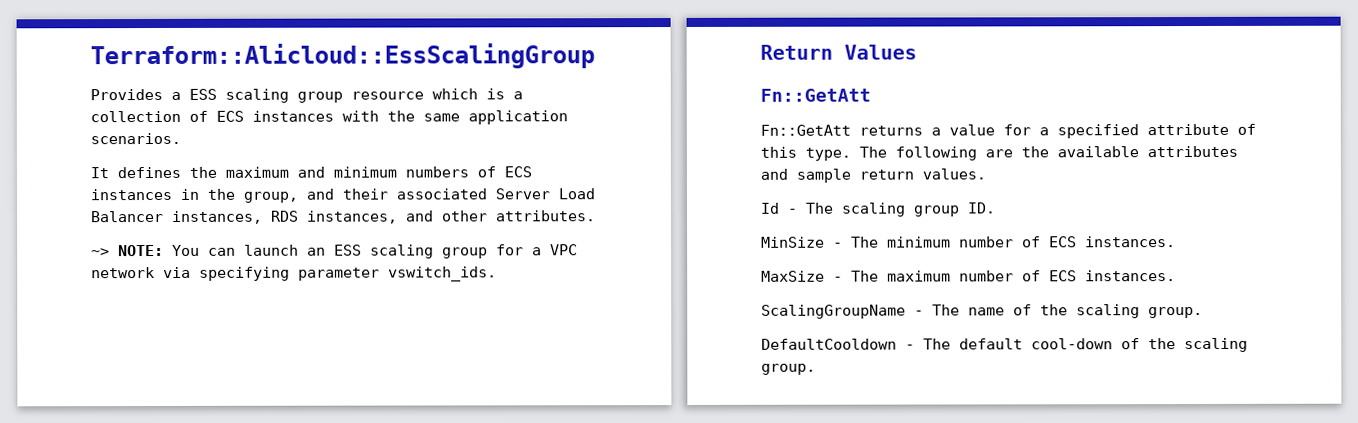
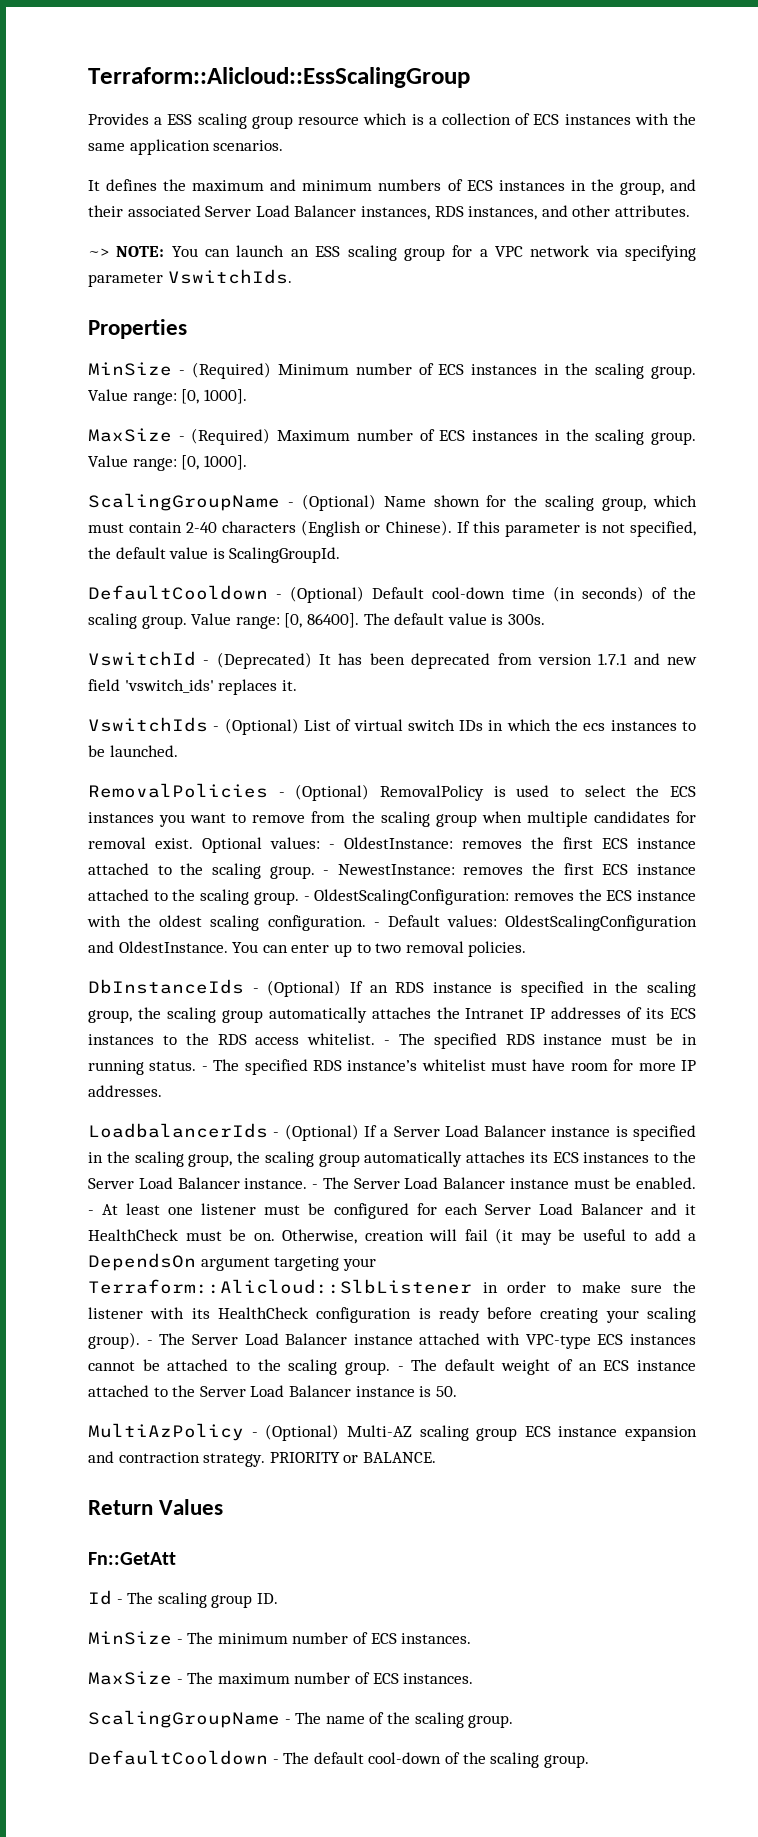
- ~> NOTE: You can launch an ESS scaling group for a VPC network via specifying parameter vswitch_ids.
+ ~> NOTE: You can launch an ESS scaling group for a VPC network via specifying parameter VswitchIds.
+ Properties
+ MinSize - (Required) Minimum number of ECS instances in the scaling group. Value range: [0, 1000].
+ MaxSize - (Required) Maximum number of ECS instances in the scaling group. Value range: [0, 1000].
+ ScalingGroupName - (Optional) Name shown for the scaling group, which must contain 2-40 characters (English or Chinese). If this parameter is not specified, the default value is ScalingGroupId.
+ DefaultCooldown - (Optional) Default cool-down time (in seconds) of the scaling group. Value range: [0, 86400]. The default value is 300s.
+ VswitchId - (Deprecated) It has been deprecated from version 1.7.1 and new field 'vswitch_ids' replaces it.
+ VswitchIds - (Optional) List of virtual switch IDs in which the ecs instances to be launched.
+ RemovalPolicies - (Optional) RemovalPolicy is used to select the ECS instances you want to remove from the scaling group when multiple candidates for removal exist. Optional values: - OldestInstance: removes the first ECS instance attached to the scaling group. - NewestInstance: removes the first ECS instance attached to the scaling group. - OldestScalingConfiguration: removes the ECS instance with the oldest scaling configuration. - Default values: OldestScalingConfiguration and OldestInstance. You can enter up to two removal policies.
+ DbInstanceIds - (Optional) If an RDS instance is specified in the scaling group, the scaling group automatically attaches the Intranet IP addresses of its ECS instances to the RDS access whitelist. - The specified RDS instance must be in running status. - The specified RDS instance’s whitelist must have room for more IP addresses.
+ LoadbalancerIds - (Optional) If a Server Load Balancer instance is specified in the scaling group, the scaling group automatically attaches its ECS instances to the Server Load Balancer instance. - The Server Load Balancer instance must be enabled. - At least one listener must be configured for each Server Load Balancer and it HealthCheck must be on. Otherwise, creation will fail (it may be useful to add a DependsOn argument targeting your Terraform::Alicloud::SlbListener in order to make sure the listener with its HealthCheck configuration is ready before creating your scaling group). - The Server Load Balancer instance attached with VPC-type ECS instances cannot be attached to the scaling group. - The default weight of an ECS instance attached to the Server Load Balancer instance is 50.
+ MultiAzPolicy - (Optional) Multi-AZ scaling group ECS instance expansion and contraction strategy. PRIORITY or BALANCE.
  Return Values
  Fn::GetAtt
- Fn::GetAtt returns a value for a specified attribute of this type. The following are the available attributes and sample return values.

